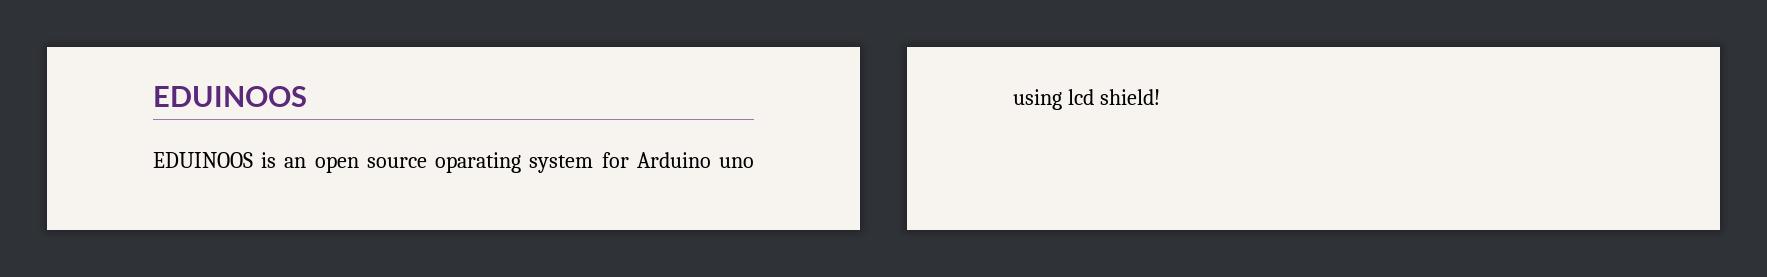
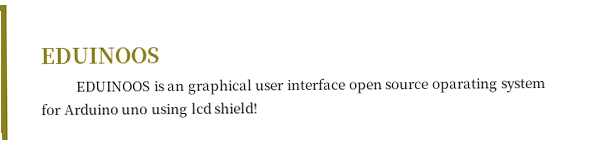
- EDUINOOS is an open source oparating system for Arduino uno using lcd shield!
+ EDUINOOS is an graphical user interface open source oparating system for Arduino uno using lcd shield!

